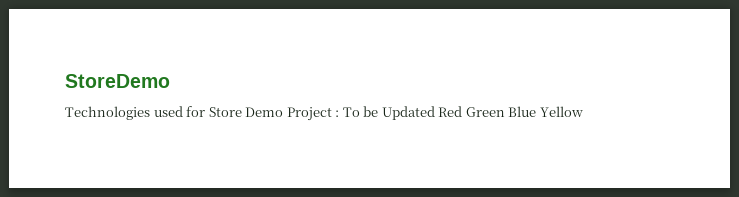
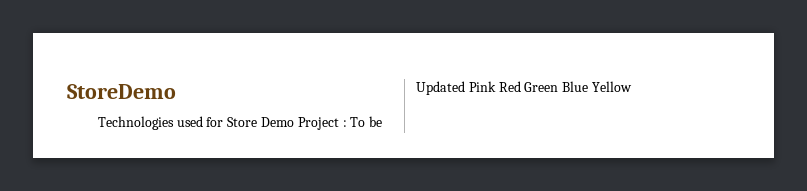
- Technologies used for Store Demo Project : To be Updated Red Green Blue Yellow
+ Technologies used for Store Demo Project : To be Updated Pink Red Green Blue Yellow

